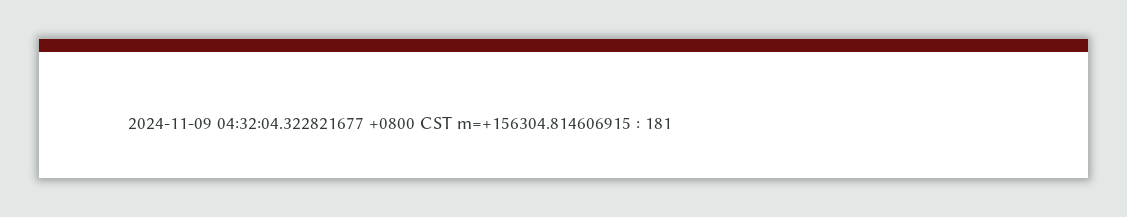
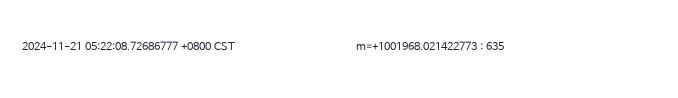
- 2024-11-09 04:32:04.322821677 +0800 CST m=+156304.814606915 : 181
+ 2024-11-21 05:22:08.72686777 +0800 CST m=+1001968.021422773 : 635

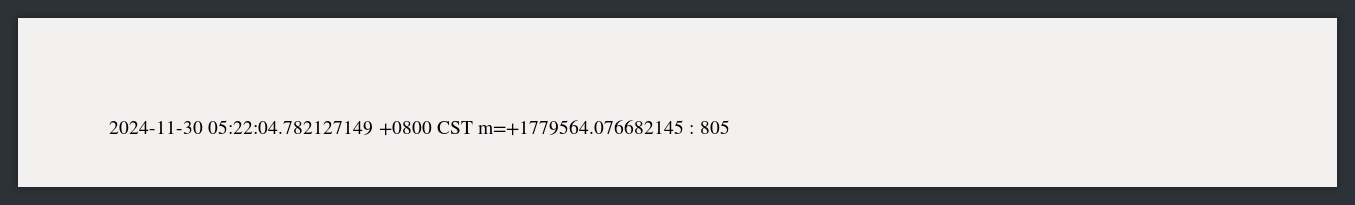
- 2024-11-21 05:22:08.72686777 +0800 CST m=+1001968.021422773 : 635
+ 2024-11-30 05:22:04.782127149 +0800 CST m=+1779564.076682145 : 805

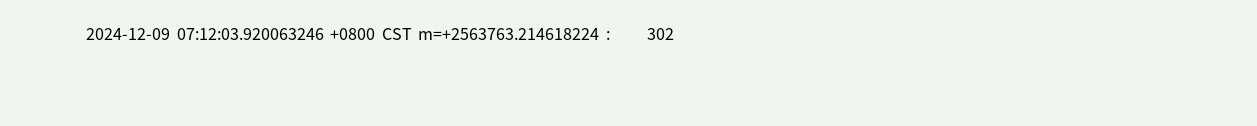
- 2024-11-30 05:22:04.782127149 +0800 CST m=+1779564.076682145 : 805
+ 2024-12-09 07:12:03.920063246 +0800 CST m=+2563763.214618224 : 302

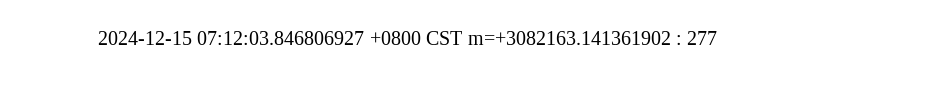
- 2024-12-09 07:12:03.920063246 +0800 CST m=+2563763.214618224 : 302
+ 2024-12-15 07:12:03.846806927 +0800 CST m=+3082163.141361902 : 277

